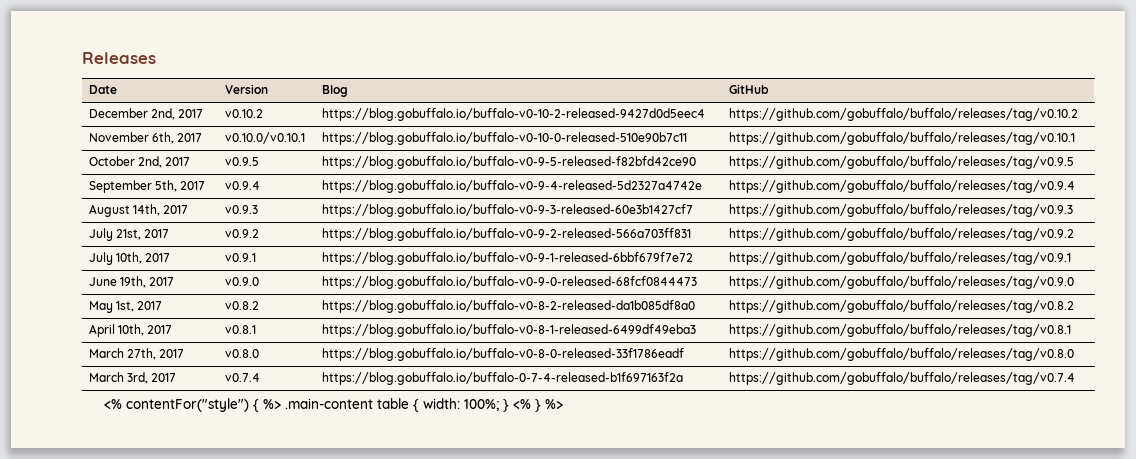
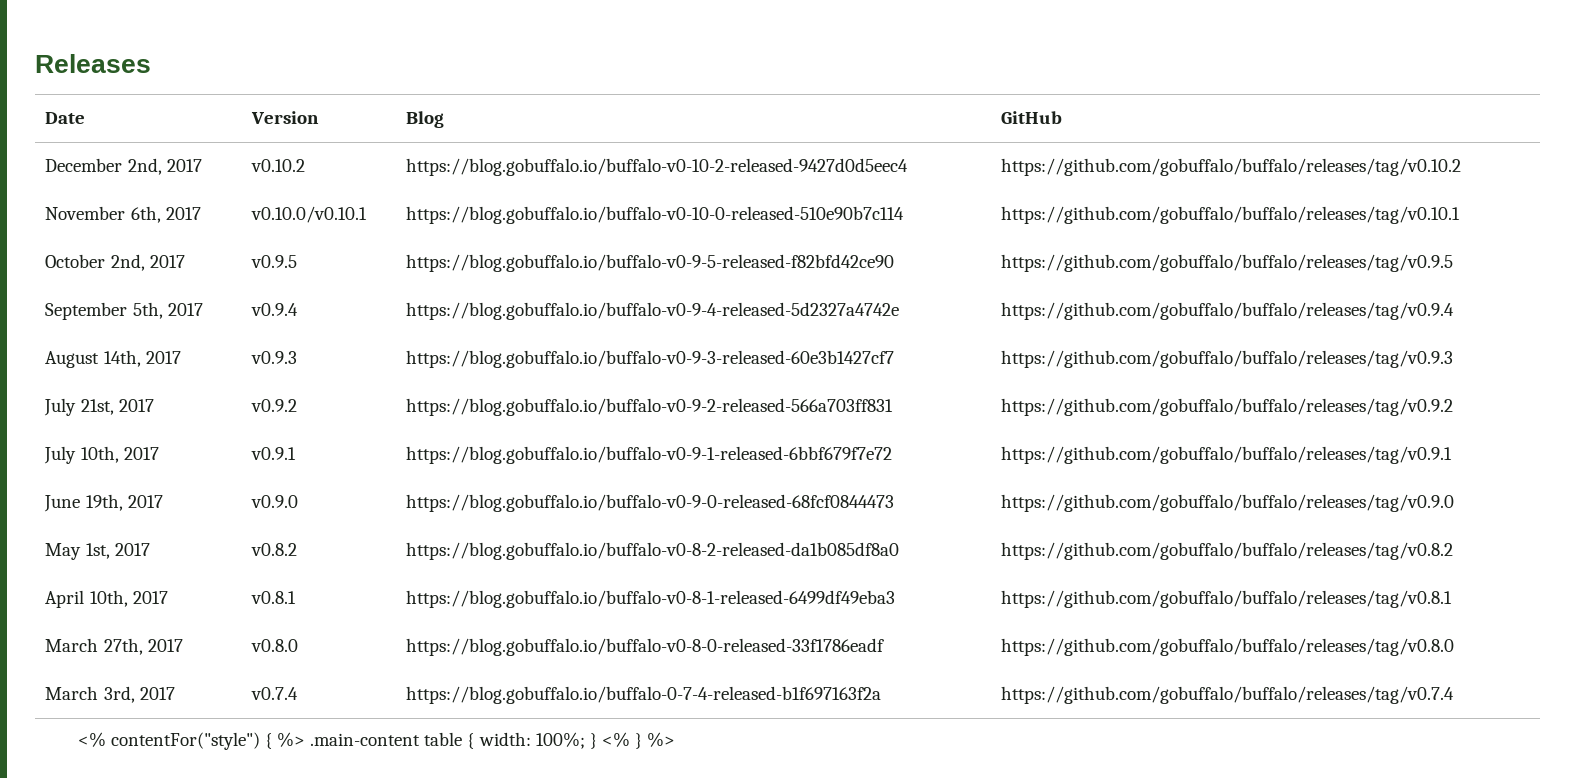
- November 6th, 2017 | v0.10.0/v0.10.1 | https://blog.gobuffalo.io/buffalo-v0-10-0-released-510e90b7c11 | https://github.com/gobuffalo/buffalo/releases/tag/v0.10.1
+ November 6th, 2017 | v0.10.0/v0.10.1 | https://blog.gobuffalo.io/buffalo-v0-10-0-released-510e90b7c114 | https://github.com/gobuffalo/buffalo/releases/tag/v0.10.1

